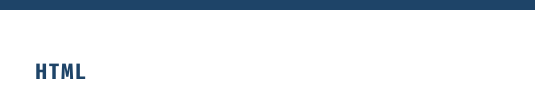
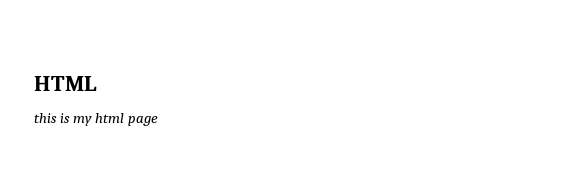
+ this is my html page

